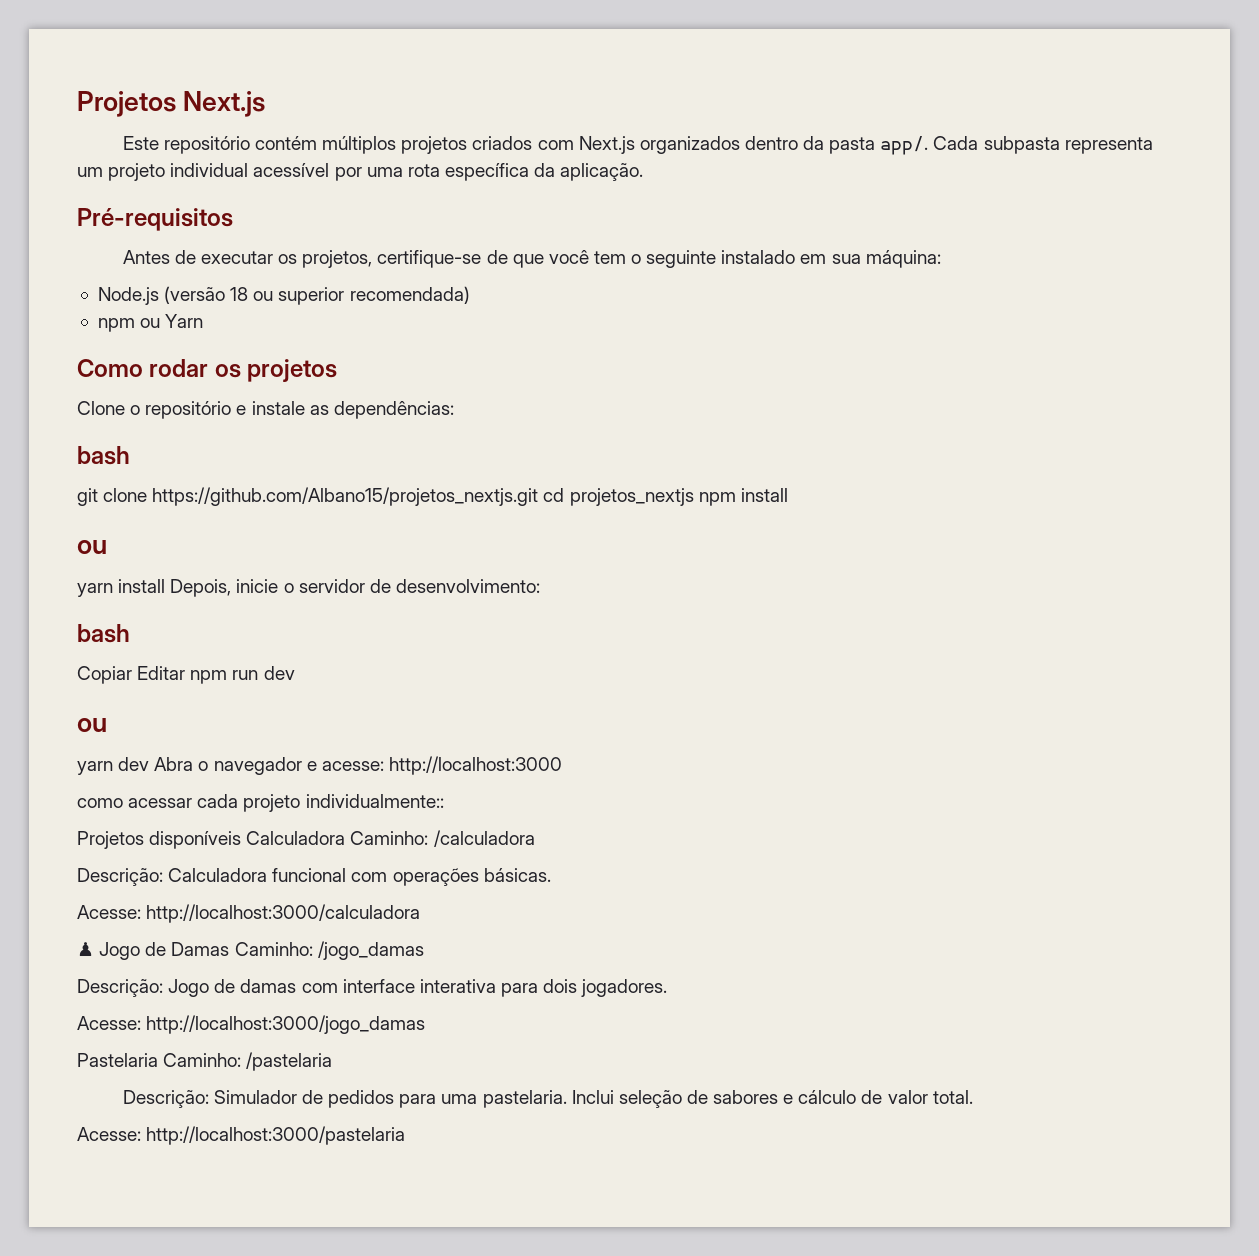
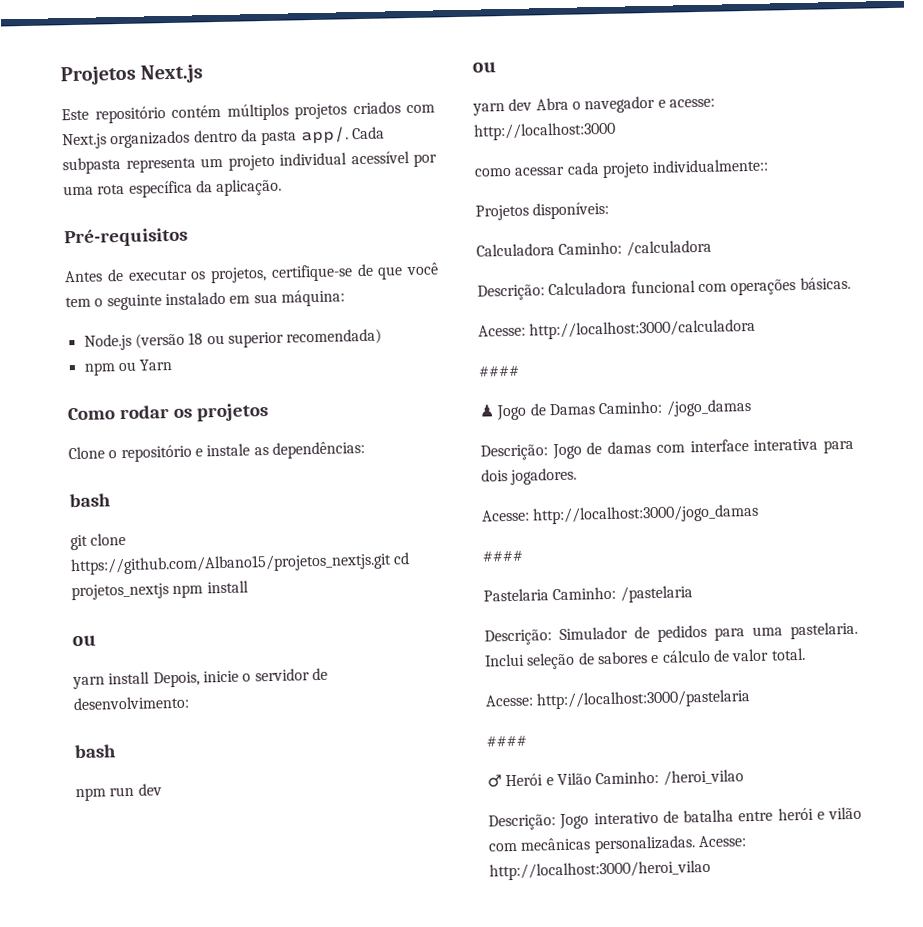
- Copiar Editar npm run dev
+ npm run dev
- Projetos disponíveis Calculadora Caminho: /calculadora
+ Projetos disponíveis:
+ Calculadora Caminho: /calculadora
  Acesse: http://localhost:3000/calculadora
+ ####
  Acesse: http://localhost:3000/jogo_damas
+ ####
  Acesse: http://localhost:3000/pastelaria
+ ####
+ ♂ Herói e Vilão Caminho: /heroi_vilao
+ Descrição: Jogo interativo de batalha entre herói e vilão com mecânicas personalizadas. Acesse: http://localhost:3000/heroi_vilao

